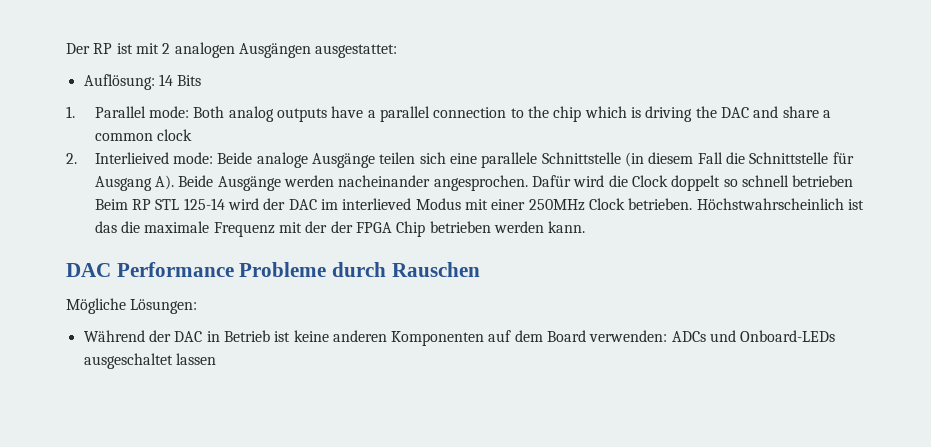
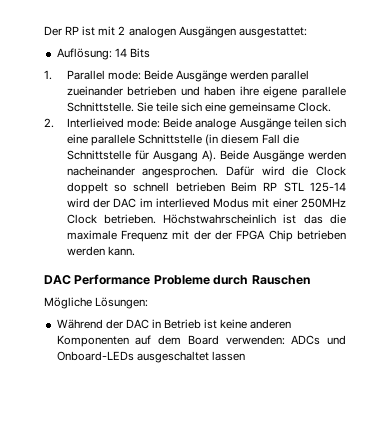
- 1. Parallel mode: Both analog outputs have a parallel connection to the chip which is driving the DAC and share a common clock
+ 1. Parallel mode: Beide Ausgänge werden parallel zueinander betrieben und haben ihre eigene parallele Schnittstelle. Sie teile sich eine gemeinsame Clock.

